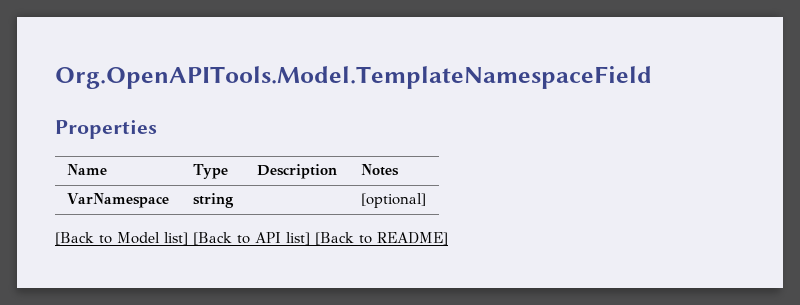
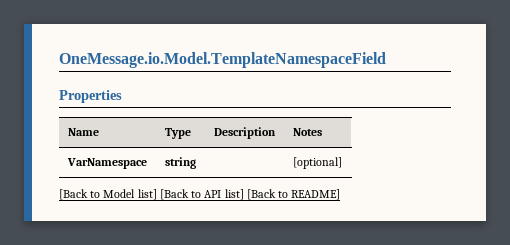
- Org.OpenAPITools.Model.TemplateNamespaceField
+ OneMessage.io.Model.TemplateNamespaceField

